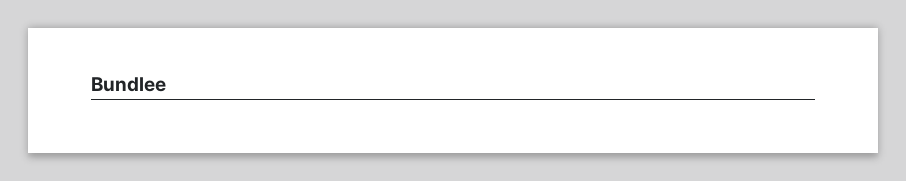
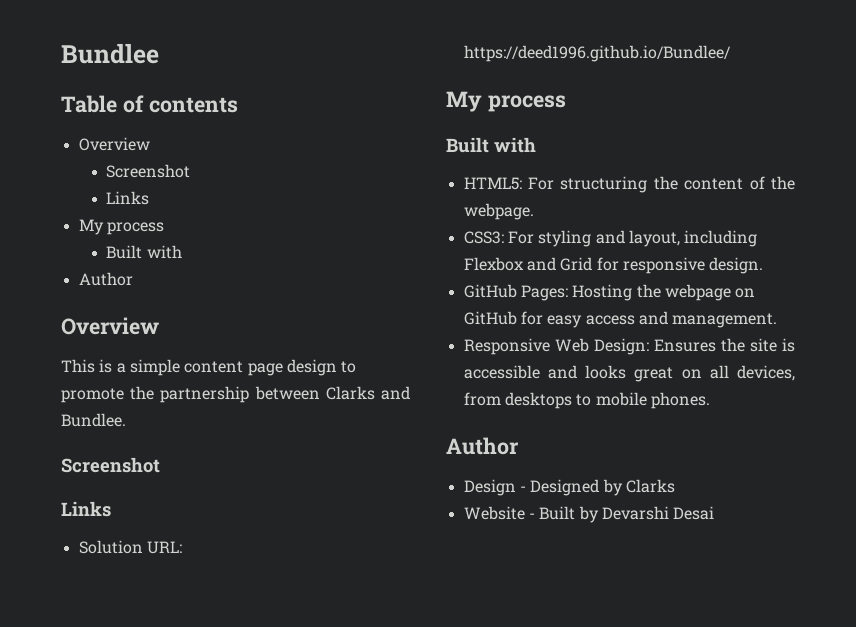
+ Table of contents
+ Overview
+ Screenshot
+ Links
+ My process
+ Built with
+ Author
+ Overview
+ This is a simple content page design to promote the partnership between Clarks and Bundlee.
+ Screenshot
+ Links
+ Solution URL: https://deed1996.github.io/Bundlee/
+ My process
+ Built with
+ HTML5: For structuring the content of the webpage.
+ CSS3: For styling and layout, including Flexbox and Grid for responsive design.
+ GitHub Pages: Hosting the webpage on GitHub for easy access and management.
+ Responsive Web Design: Ensures the site is accessible and looks great on all devices, from desktops to mobile phones.
+ Author
+ Design - Designed by Clarks
+ Website - Built by Devarshi Desai

